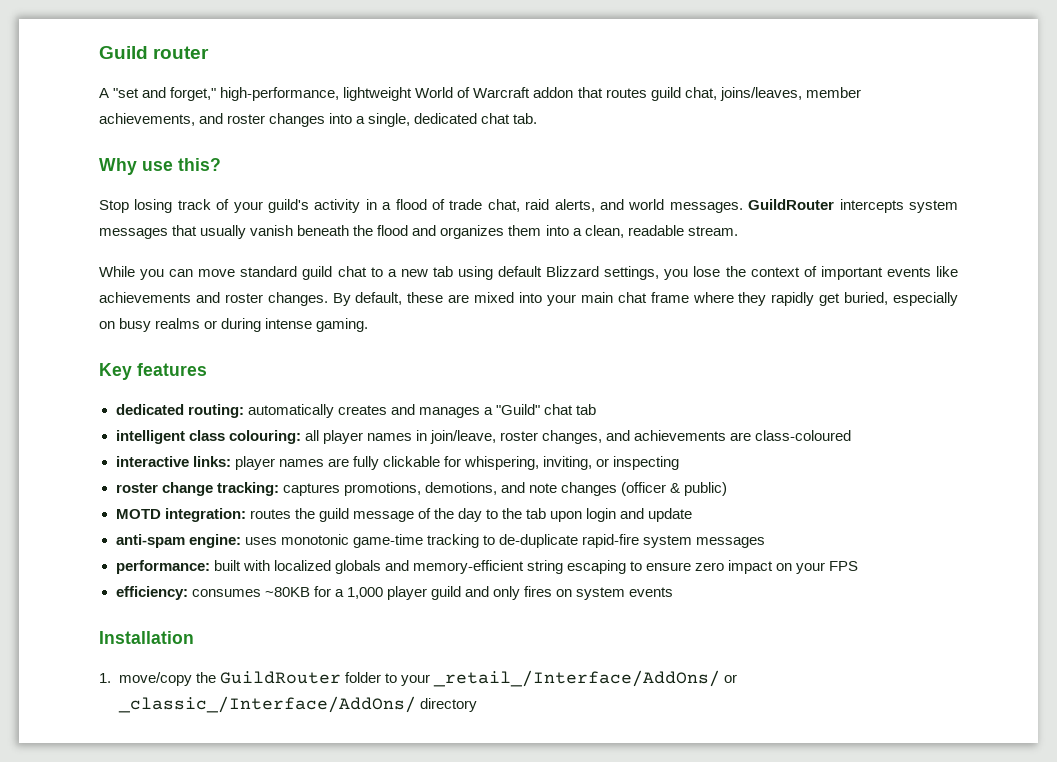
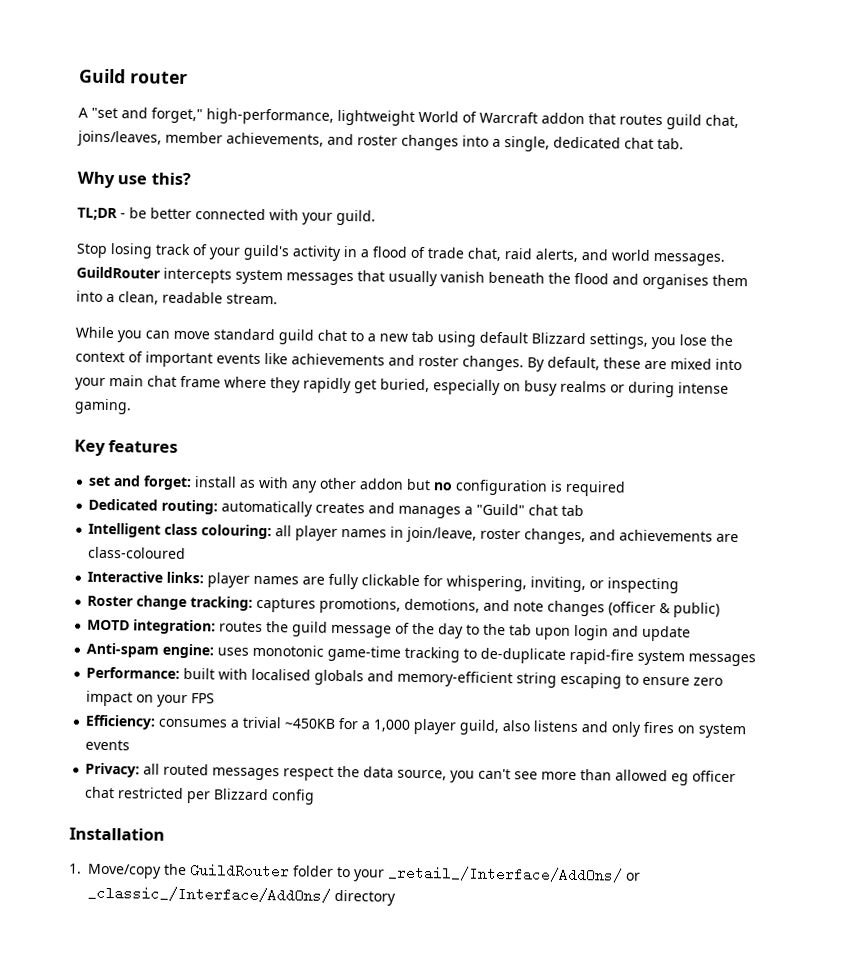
+ TL;DR - be better connected with your guild.
- GuildRouter intercepts system messages that usually vanish beneath the flood and organizes them into a clean, readable stream.
+ GuildRouter intercepts system messages that usually vanish beneath the flood and organises them into a clean, readable stream.
- dedicated routing: automatically creates and manages a "Guild" chat tab
+ set and forget: install as with any other addon but no configuration is required
+ Dedicated routing: automatically creates and manages a "Guild" chat tab
- intelligent class colouring: all player names in join/leave, roster changes, and achievements are class-coloured
+ Intelligent class colouring: all player names in join/leave, roster changes, and achievements are class-coloured
- interactive links: player names are fully clickable for whispering, inviting, or inspecting
+ Interactive links: player names are fully clickable for whispering, inviting, or inspecting
- roster change tracking: captures promotions, demotions, and note changes (officer & public)
+ Roster change tracking: captures promotions, demotions, and note changes (officer & public)
- anti-spam engine: uses monotonic game-time tracking to de-duplicate rapid-fire system messages
+ Anti-spam engine: uses monotonic game-time tracking to de-duplicate rapid-fire system messages
- performance: built with localized globals and memory-efficient string escaping to ensure zero impact on your FPS
+ Performance: built with localised globals and memory-efficient string escaping to ensure zero impact on your FPS
- efficiency: consumes ~80KB for a 1,000 player guild and only fires on system events
+ Efficiency: consumes a trivial ~450KB for a 1,000 player guild, also listens and only fires on system events
+ Privacy: all routed messages respect the data source, you can't see more than allowed eg officer chat restricted per Blizzard config
- 1. move/copy the GuildRouter folder to your _retail_/Interface/AddOns/ or _classic_/Interface/AddOns/ directory
+ 1. Move/copy the GuildRouter folder to your _retail_/Interface/AddOns/ or _classic_/Interface/AddOns/ directory

